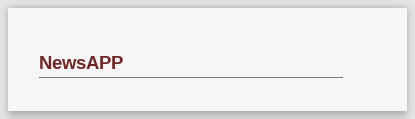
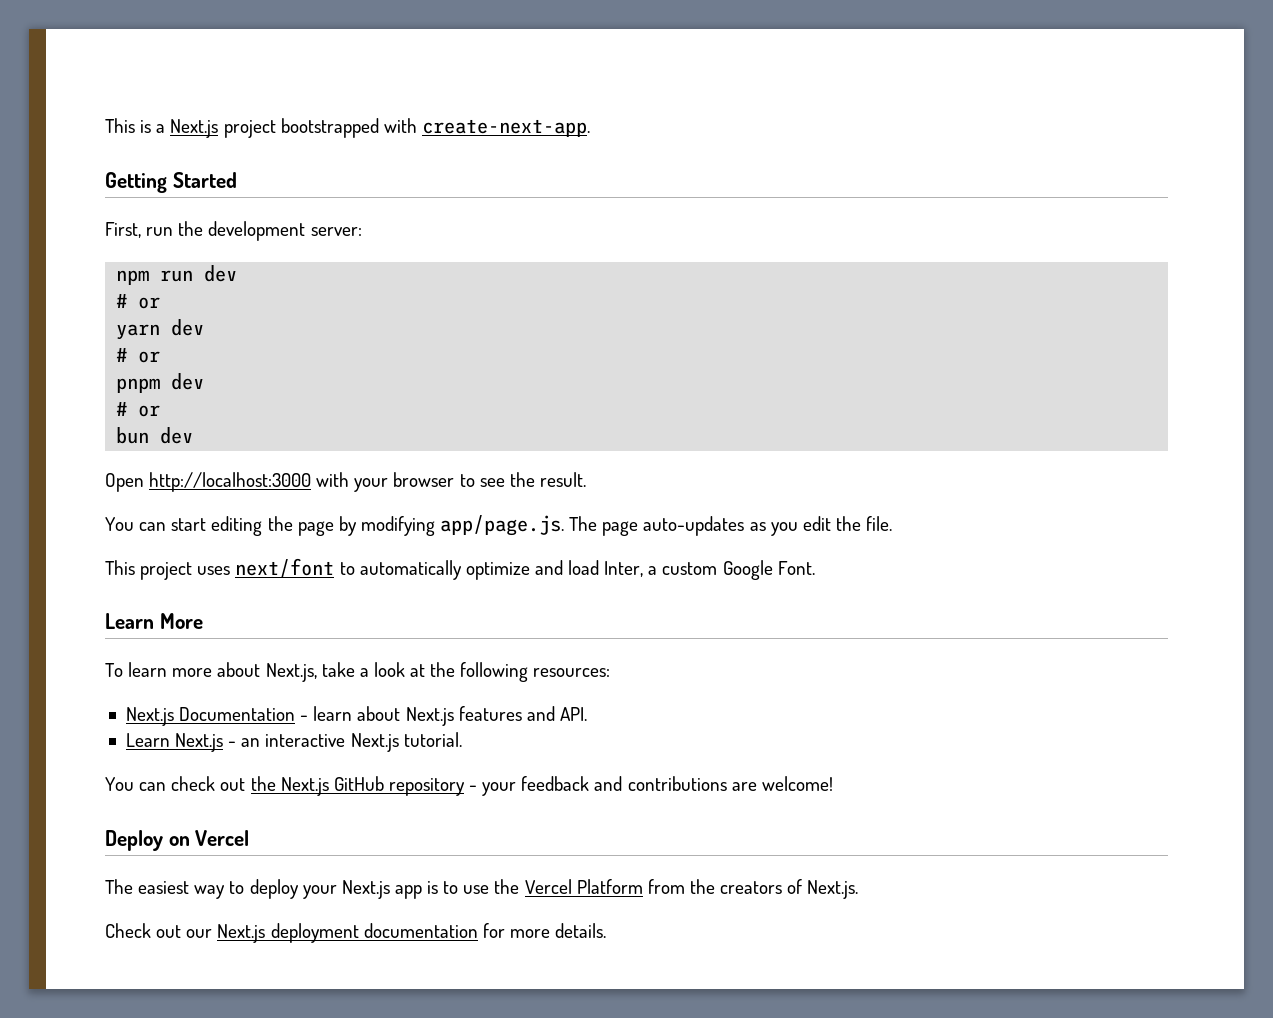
- NewsAPP
+ This is a Next.js project bootstrapped with create-next-app.
+ Getting Started
+ First, run the development server:
+ npm run dev
+ # or
+ yarn dev
+ # or
+ pnpm dev
+ # or
+ bun dev
+ Open http://localhost:3000 with your browser to see the result.
+ You can start editing the page by modifying app/page.js. The page auto-updates as you edit the file.
+ This project uses next/font to automatically optimize and load Inter, a custom Google Font.
+ Learn More
+ To learn more about Next.js, take a look at the following resources:
+ Next.js Documentation - learn about Next.js features and API.
+ Learn Next.js - an interactive Next.js tutorial.
+ You can check out the Next.js GitHub repository - your feedback and contributions are welcome!
+ Deploy on Vercel
+ The easiest way to deploy your Next.js app is to use the Vercel Platform from the creators of Next.js.
+ Check out our Next.js deployment documentation for more details.

